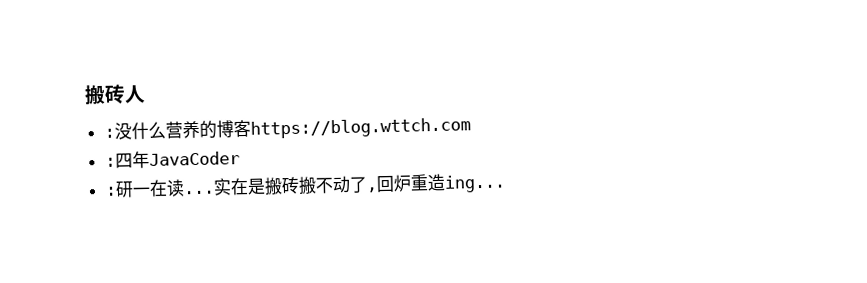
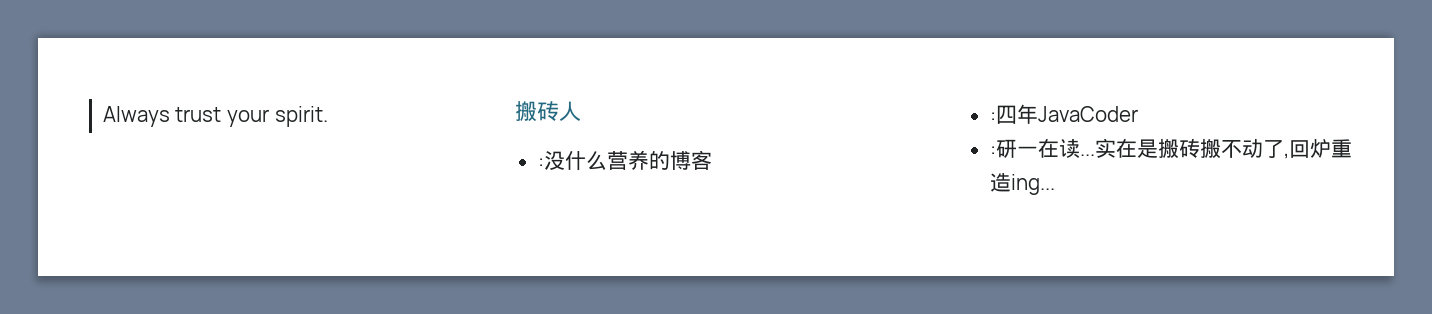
+ Always trust your spirit.
- :没什么营养的博客https://blog.wttch.com
+ :没什么营养的博客

